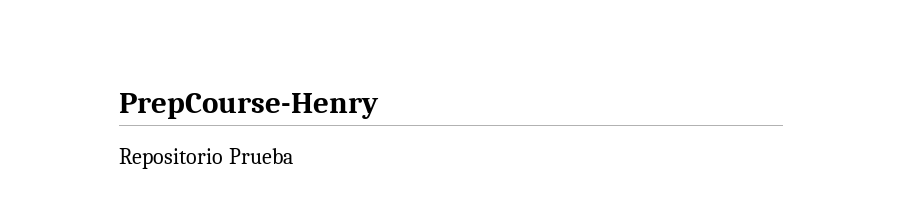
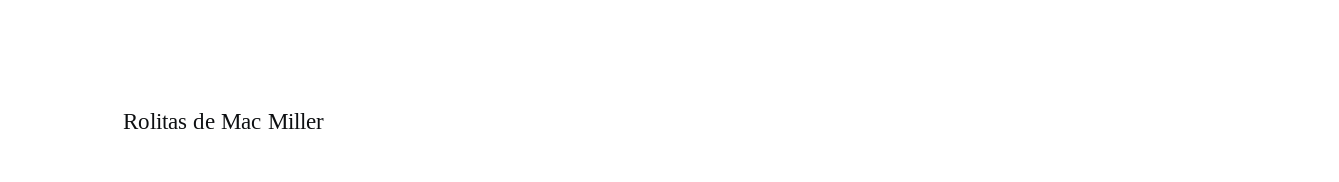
- PrepCourse-Henry
- Repositorio Prueba
+ Rolitas de Mac Miller

